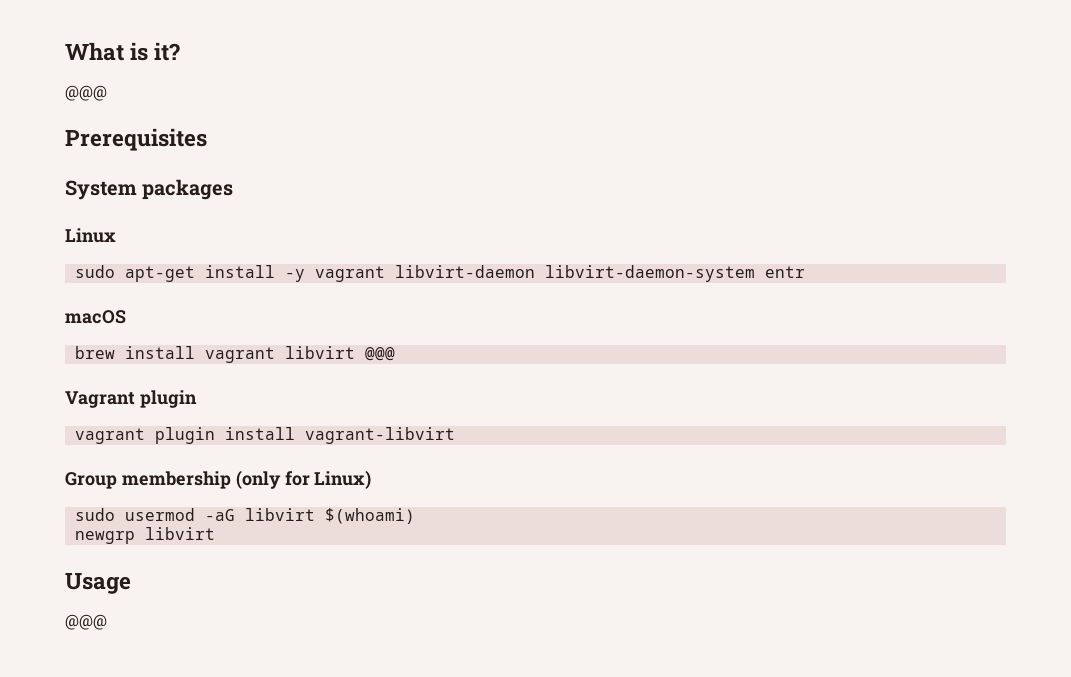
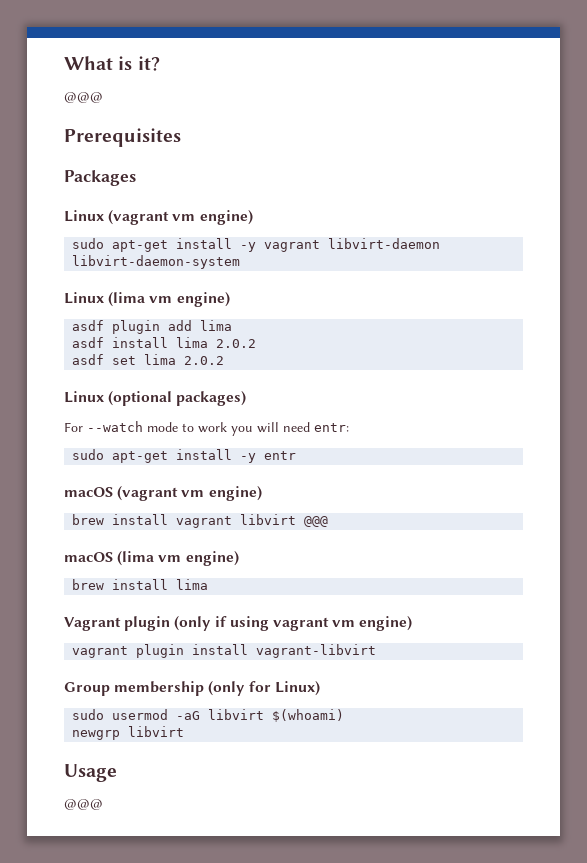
- System packages
- Linux
+ Packages
+ Linux (vagrant vm engine)
- sudo apt-get install -y vagrant libvirt-daemon libvirt-daemon-system entr
+ sudo apt-get install -y vagrant libvirt-daemon libvirt-daemon-system
+ Linux (lima vm engine)
+ asdf plugin add lima
+ asdf install lima 2.0.2
+ asdf set lima 2.0.2
+ Linux (optional packages)
+ For --watch mode to work you will need entr:
+ sudo apt-get install -y entr
- macOS
+ macOS (vagrant vm engine)
- Vagrant plugin
+ macOS (lima vm engine)
+ brew install lima
+ Vagrant plugin (only if using vagrant vm engine)

